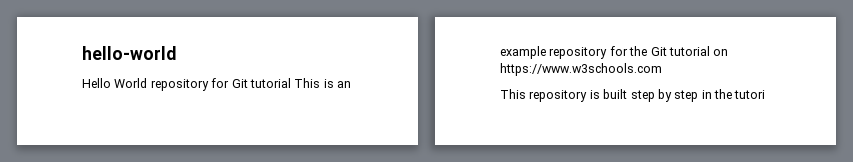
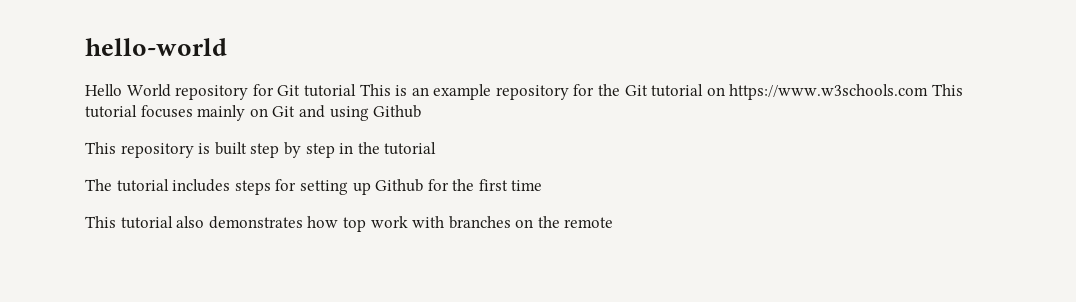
- Hello World repository for Git tutorial This is an example repository for the Git tutorial on https://www.w3schools.com
+ Hello World repository for Git tutorial This is an example repository for the Git tutorial on https://www.w3schools.com This tutorial focuses mainly on Git and using Github
- This repository is built step by step in the tutori
+ This repository is built step by step in the tutorial
+ The tutorial includes steps for setting up Github for the first time
+ This tutorial also demonstrates how top work with branches on the remote

